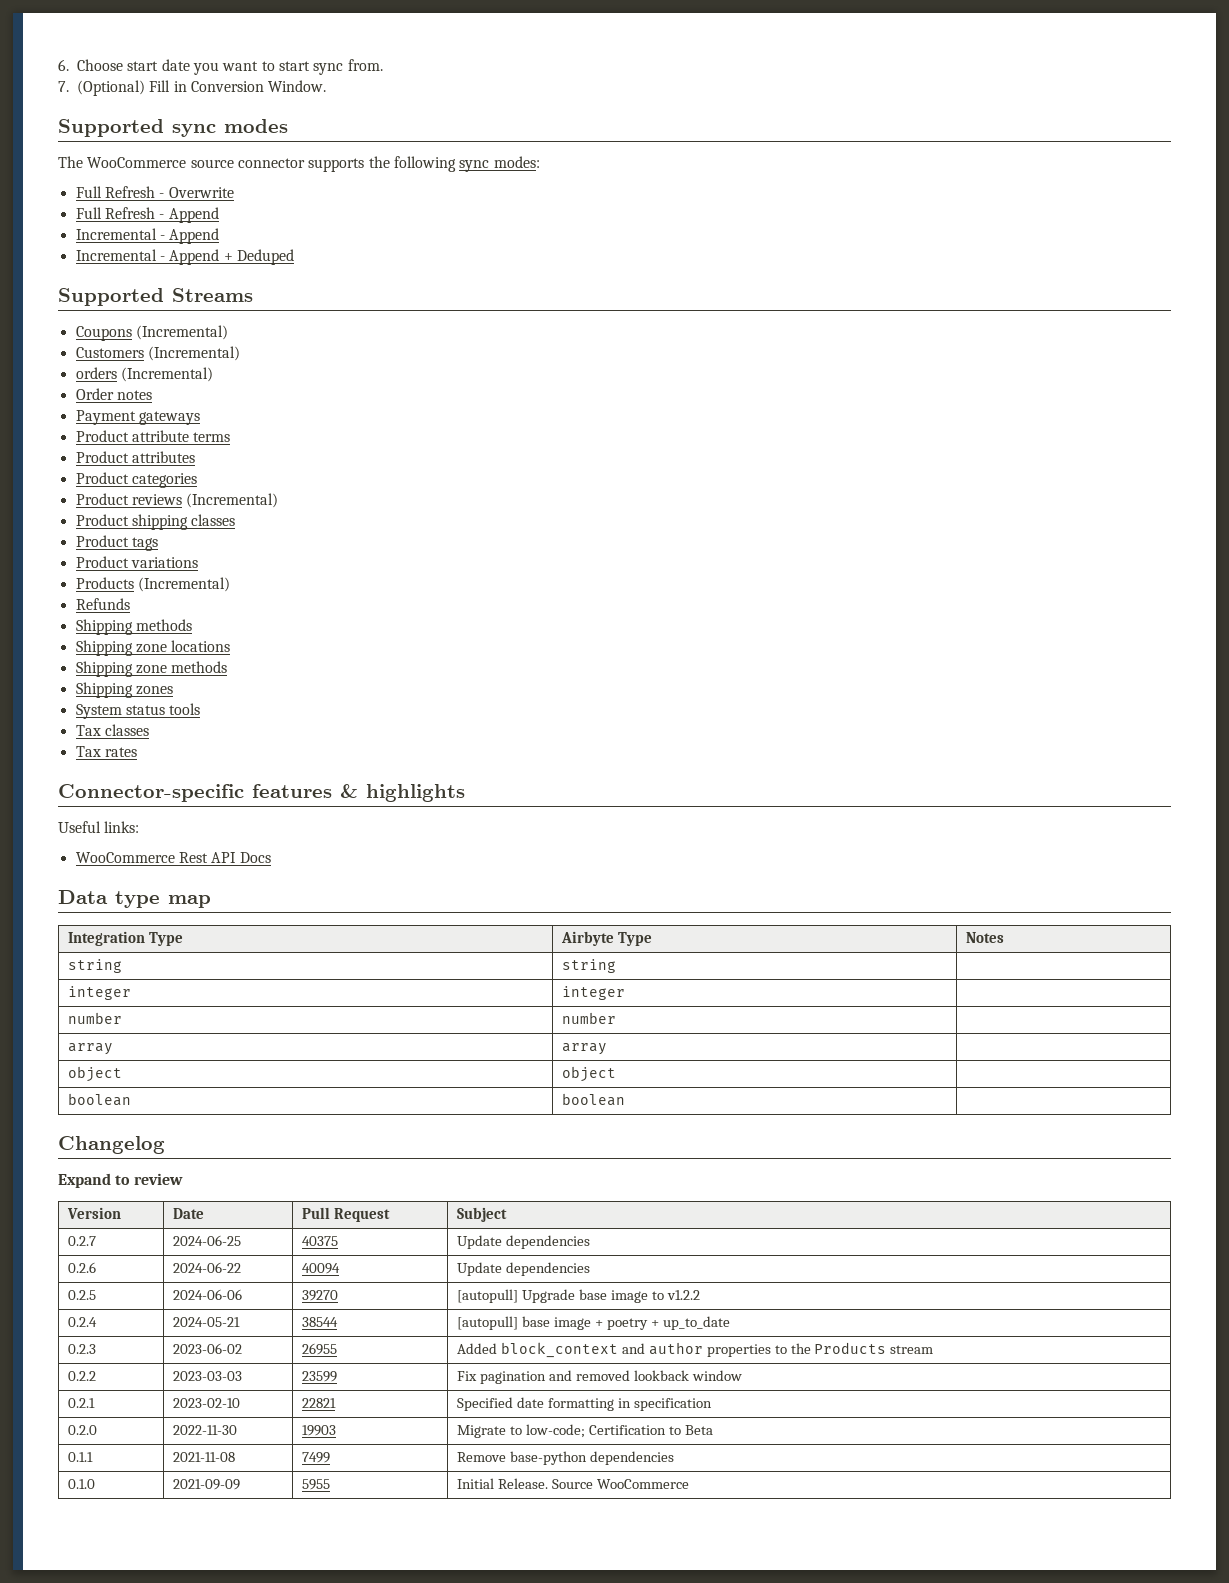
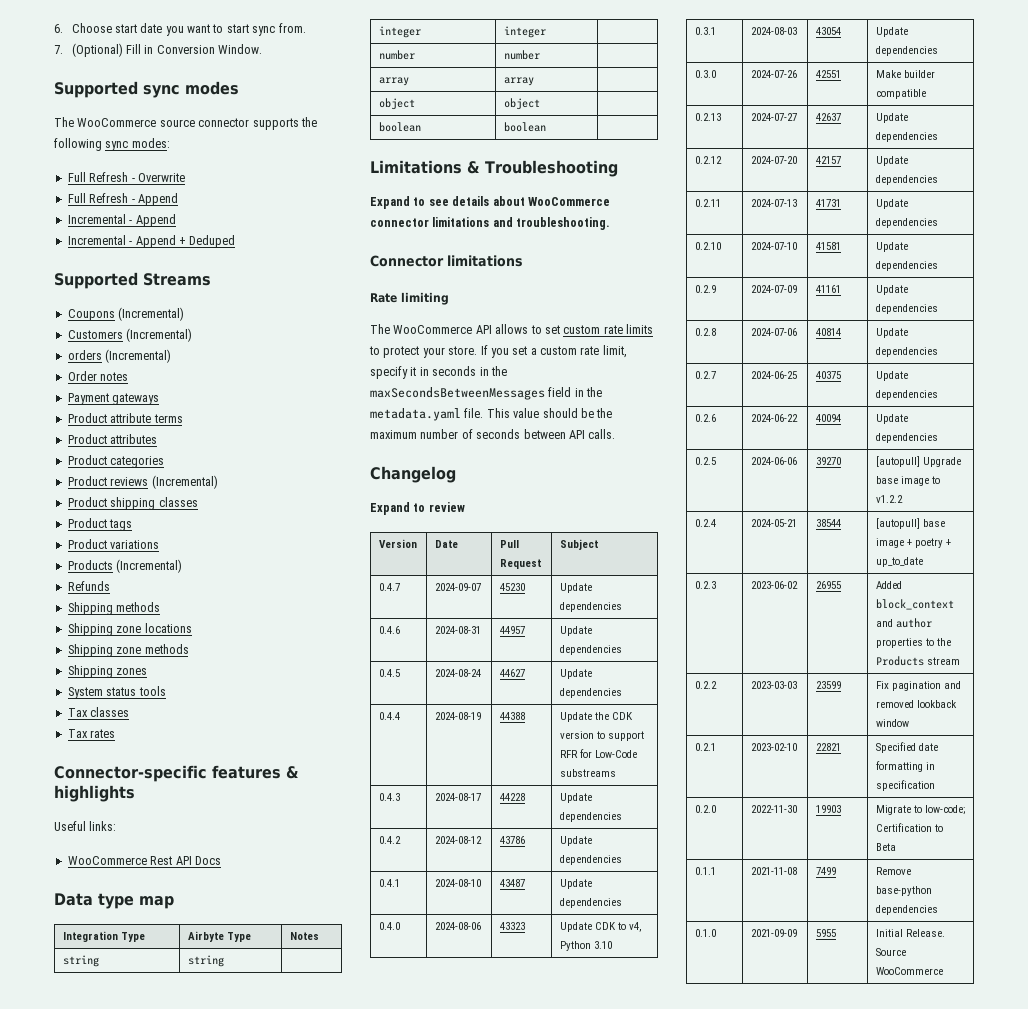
+ Limitations & Troubleshooting
+ Expand to see details about WooCommerce connector limitations and troubleshooting.
+ Connector limitations
+ Rate limiting
+ The WooCommerce API allows to set custom rate limits to protect your store. If you set a custom rate limit, specify it in seconds in the maxSecondsBetweenMessages field in the metadata.yaml file. This value should be the maximum number of seconds between API calls.
+ 0.4.7 | 2024-09-07 | 45230 | Update dependencies
+ 0.4.6 | 2024-08-31 | 44957 | Update dependencies
+ 0.4.5 | 2024-08-24 | 44627 | Update dependencies
+ 0.4.4 | 2024-08-19 | 44388 | Update the CDK version to support RFR for Low-Code substreams
+ 0.4.3 | 2024-08-17 | 44228 | Update dependencies
+ 0.4.2 | 2024-08-12 | 43786 | Update dependencies
+ 0.4.1 | 2024-08-10 | 43487 | Update dependencies
+ 0.4.0 | 2024-08-06 | 43323 | Update CDK to v4, Python 3.10
+ 0.3.1 | 2024-08-03 | 43054 | Update dependencies
+ 0.3.0 | 2024-07-26 | 42551 | Make builder compatible
+ 0.2.13 | 2024-07-27 | 42637 | Update dependencies
+ 0.2.12 | 2024-07-20 | 42157 | Update dependencies
+ 0.2.11 | 2024-07-13 | 41731 | Update dependencies
+ 0.2.10 | 2024-07-10 | 41581 | Update dependencies
+ 0.2.9 | 2024-07-09 | 41161 | Update dependencies
+ 0.2.8 | 2024-07-06 | 40814 | Update dependencies

